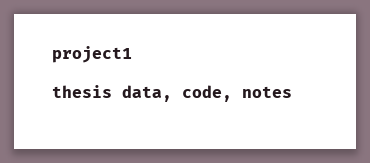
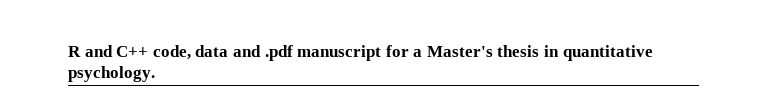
- project1
- thesis data, code, notes
+ R and C++ code, data and .pdf manuscript for a Master's thesis in quantitative psychology.

